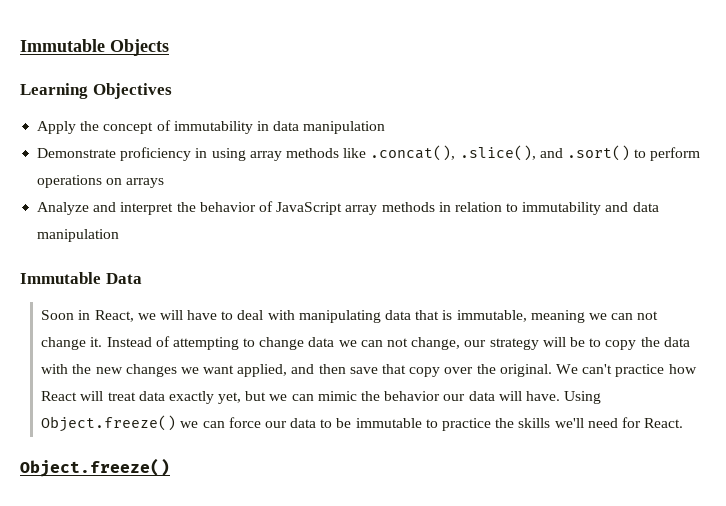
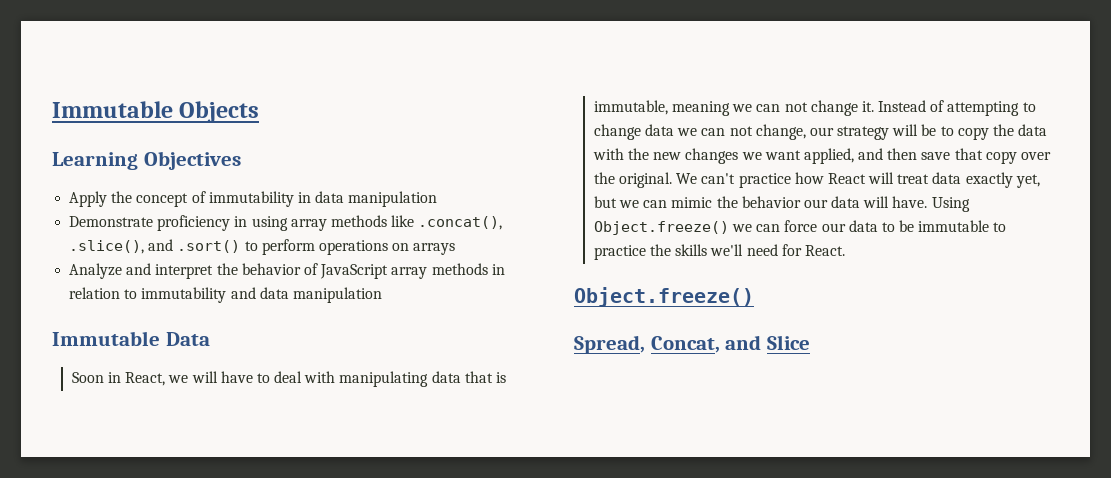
+ Spread, Concat, and Slice

